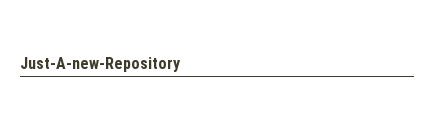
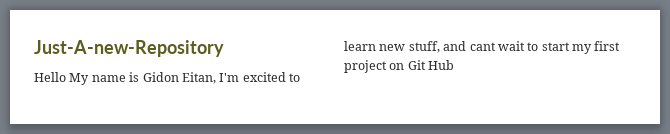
+ Hello My name is Gidon Eitan, I'm excited to learn new stuff, and cant wait to start my first project on Git Hub

